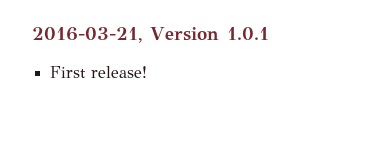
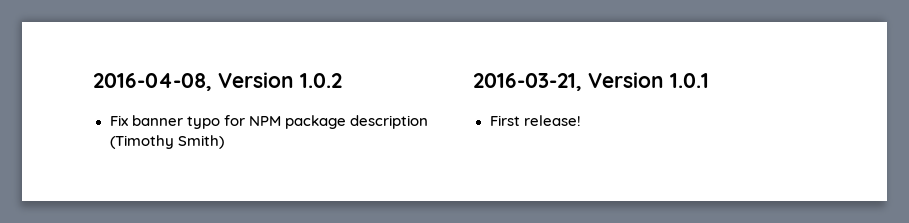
+ 2016-04-08, Version 1.0.2
+ Fix banner typo for NPM package description (Timothy Smith)

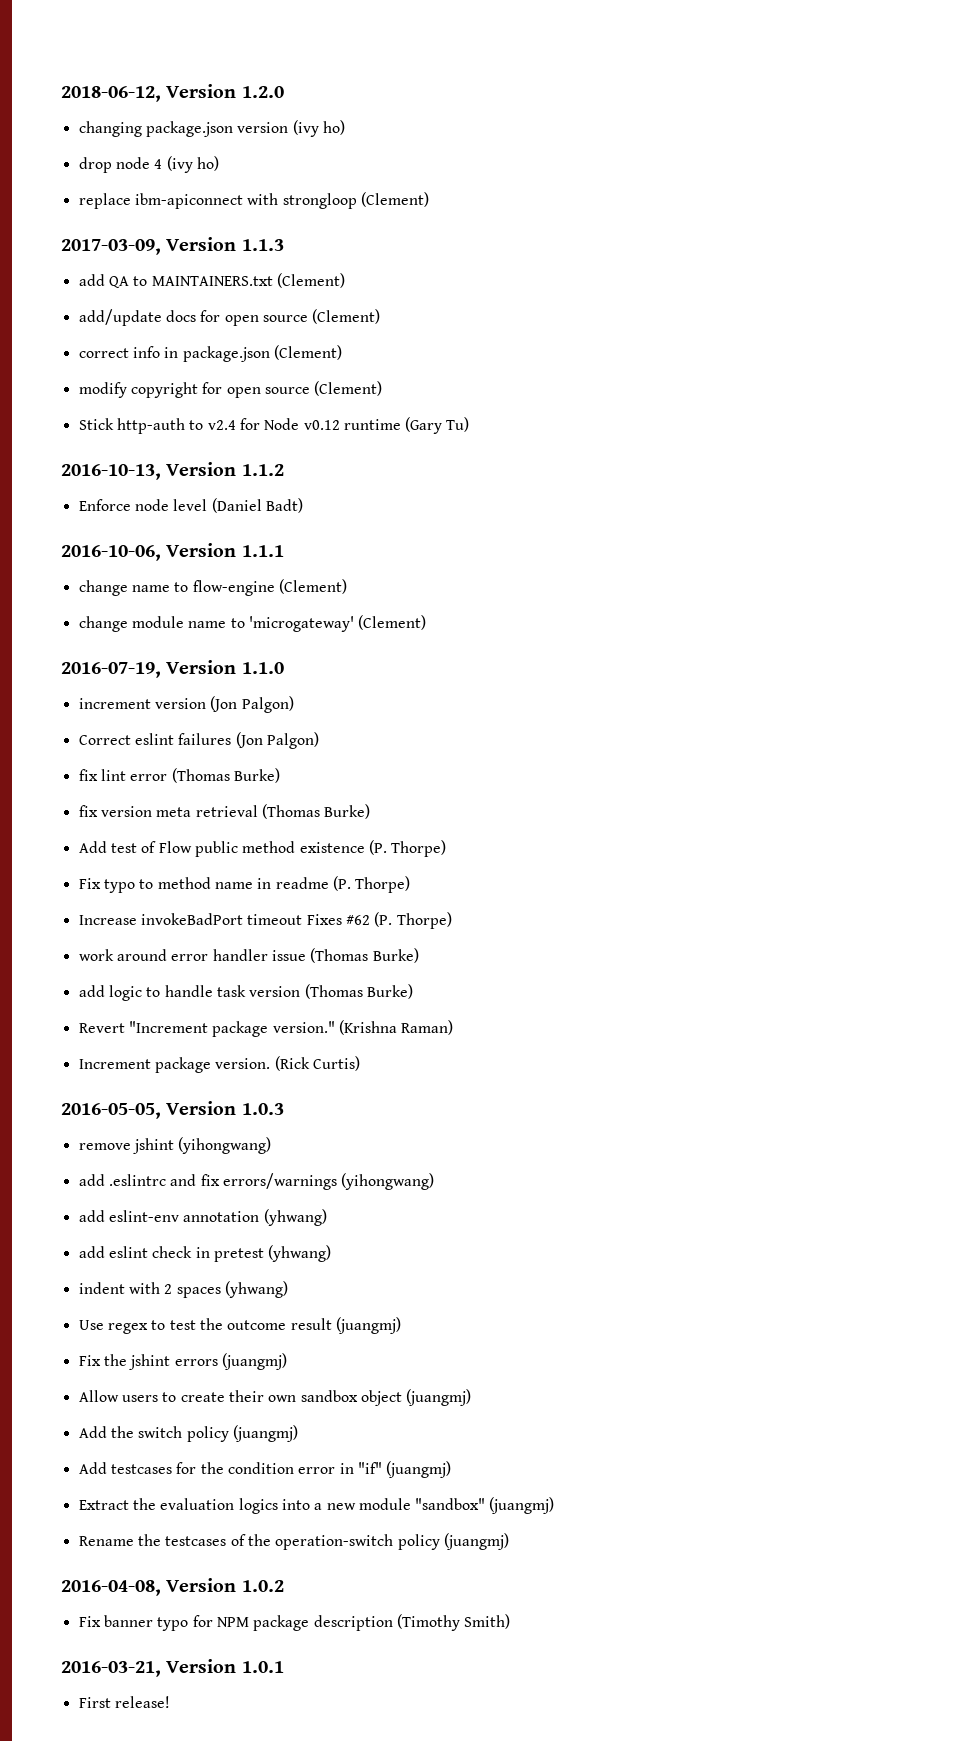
+ 2018-06-12, Version 1.2.0
+ changing package.json version (ivy ho)
+ drop node 4 (ivy ho)
+ replace ibm-apiconnect with strongloop (Clement)
+ 2017-03-09, Version 1.1.3
+ add QA to MAINTAINERS.txt (Clement)
+ add/update docs for open source (Clement)
+ correct info in package.json (Clement)
+ modify copyright for open source (Clement)
+ Stick http-auth to v2.4 for Node v0.12 runtime (Gary Tu)
+ 2016-10-13, Version 1.1.2
+ Enforce node level (Daniel Badt)
+ 2016-10-06, Version 1.1.1
+ change name to flow-engine (Clement)
+ change module name to 'microgateway' (Clement)
+ 2016-07-19, Version 1.1.0
+ increment version (Jon Palgon)
+ Correct eslint failures (Jon Palgon)
+ fix lint error (Thomas Burke)
+ fix version meta retrieval (Thomas Burke)
+ Add test of Flow public method existence (P. Thorpe)
+ Fix typo to method name in readme (P. Thorpe)
+ Increase invokeBadPort timeout Fixes #62 (P. Thorpe)
+ work around error handler issue (Thomas Burke)
+ add logic to handle task version (Thomas Burke)
+ Revert "Increment package version." (Krishna Raman)
+ Increment package version. (Rick Curtis)
+ 2016-05-05, Version 1.0.3
+ remove jshint (yihongwang)
+ add .eslintrc and fix errors/warnings (yihongwang)
+ add eslint-env annotation (yhwang)
+ add eslint check in pretest (yhwang)
+ indent with 2 spaces (yhwang)
+ Use regex to test the outcome result (juangmj)
+ Fix the jshint errors (juangmj)
+ Allow users to create their own sandbox object (juangmj)
+ Add the switch policy (juangmj)
+ Add testcases for the condition error in "if" (juangmj)
+ Extract the evaluation logics into a new module "sandbox" (juangmj)
+ Rename the testcases of the operation-switch policy (juangmj)

